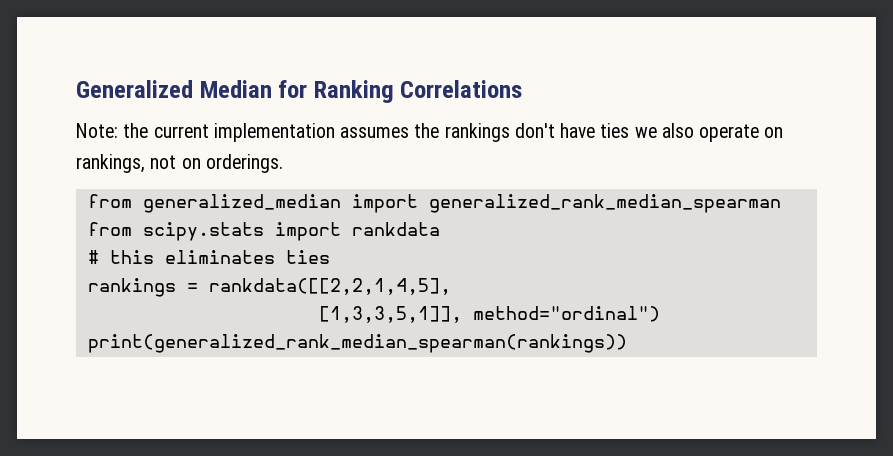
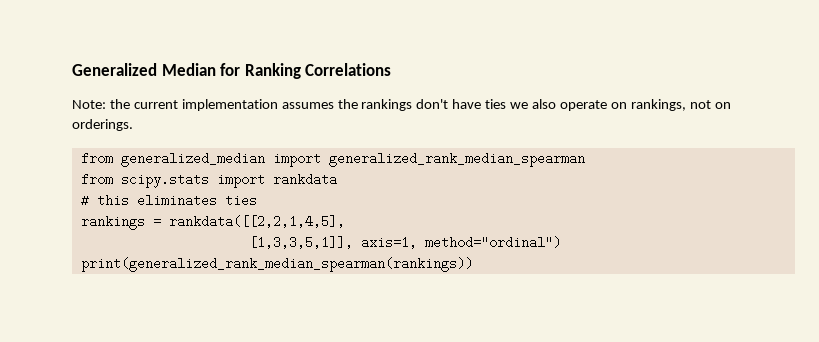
- [1,3,3,5,1]], method="ordinal")
+ [1,3,3,5,1]], axis=1, method="ordinal")

